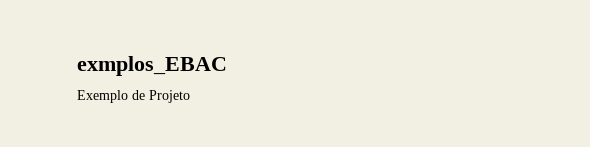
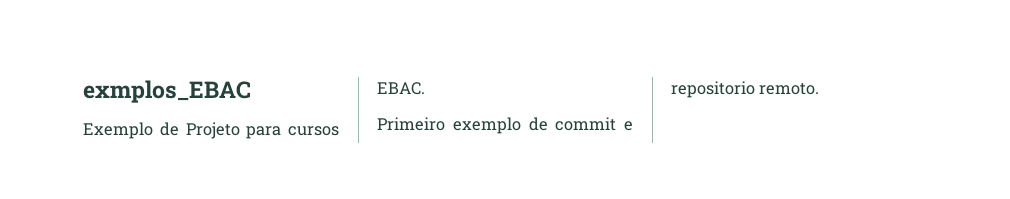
- Exemplo de Projeto
+ Exemplo de Projeto para cursos EBAC.
+ Primeiro exemplo de commit e repositorio remoto.

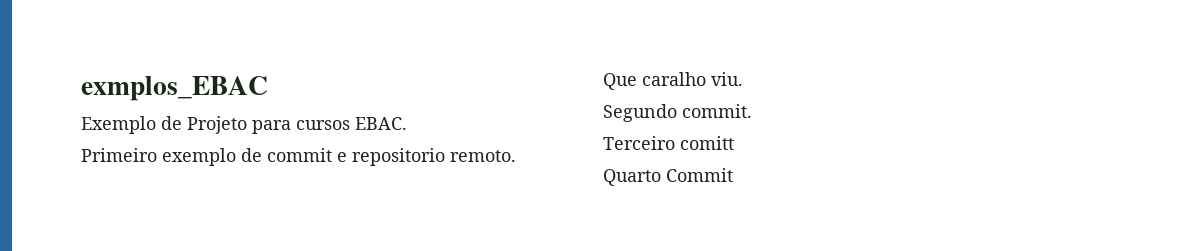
+ Que caralho viu.
+ Segundo commit.
+ Terceiro comitt
+ Quarto Commit

